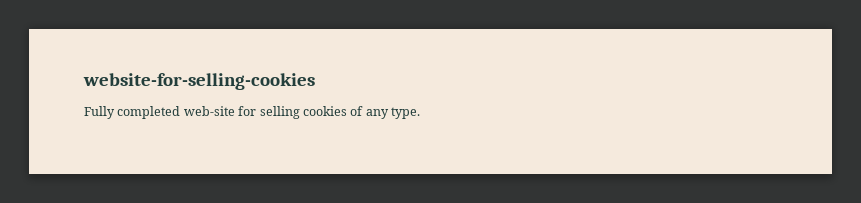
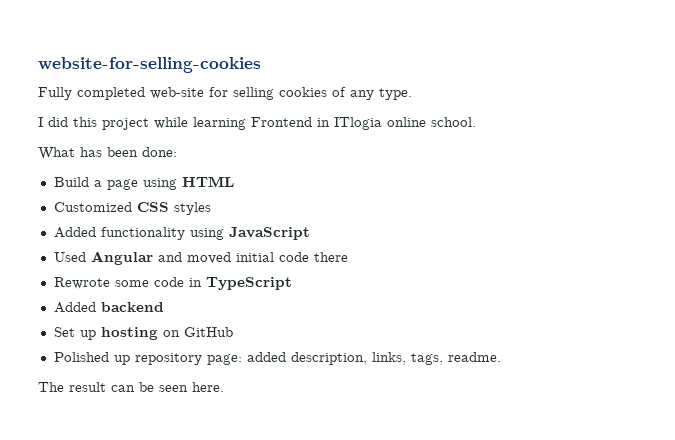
+ I did this project while learning Frontend in ITlogia online school.
+ What has been done:
+ Build a page using HTML
+ Customized CSS styles
+ Added functionality using JavaScript
+ Used Angular and moved initial code there
+ Rewrote some code in TypeScript
+ Added backend
+ Set up hosting on GitHub
+ Polished up repository page: added description, links, tags, readme.
+ The result can be seen here.

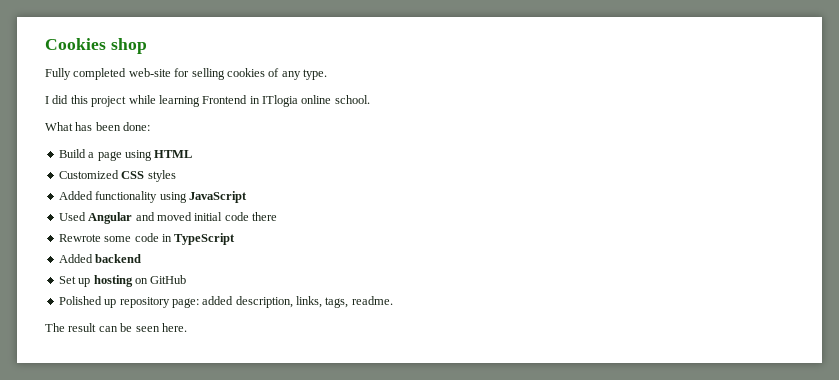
- website-for-selling-cookies
+ Cookies shop

